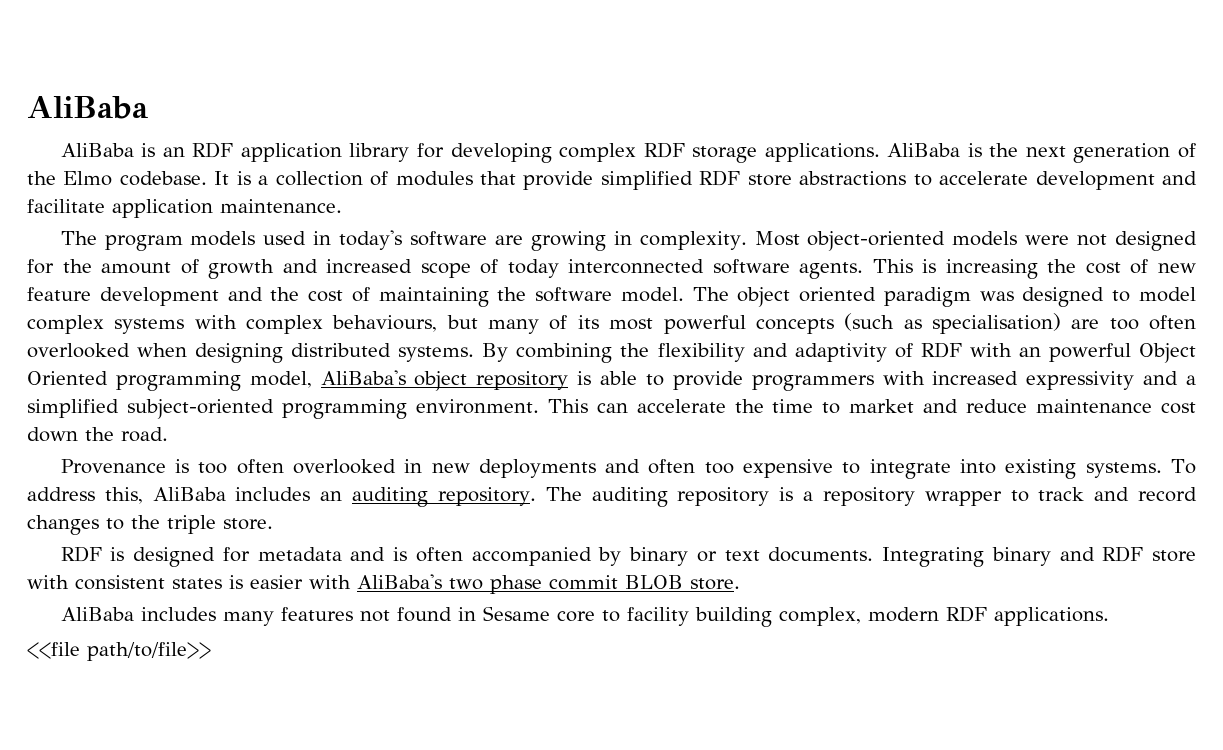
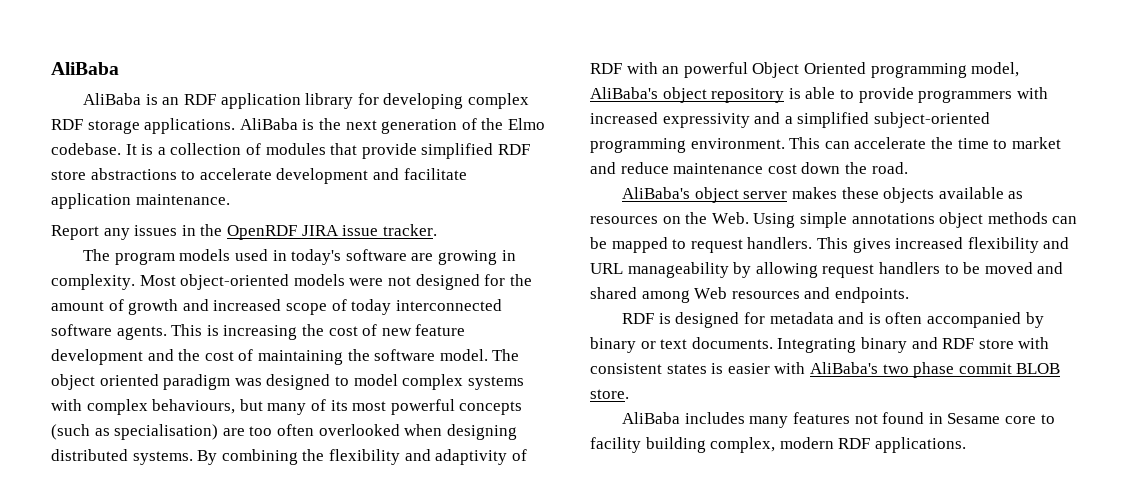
+ Report any issues in the OpenRDF JIRA issue tracker.
- Provenance is too often overlooked in new deployments and often too expensive to integrate into existing systems. To address this, AliBaba includes an auditing repository. The auditing repository is a repository wrapper to track and record changes to the triple store.
+ AliBaba's object server makes these objects available as resources on the Web. Using simple annotations object methods can be mapped to request handlers. This gives increased flexibility and URL manageability by allowing request handlers to be moved and shared among Web resources and endpoints.
- <<file path/to/file>>

